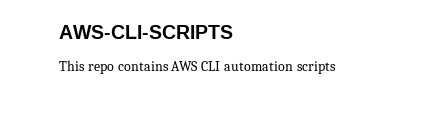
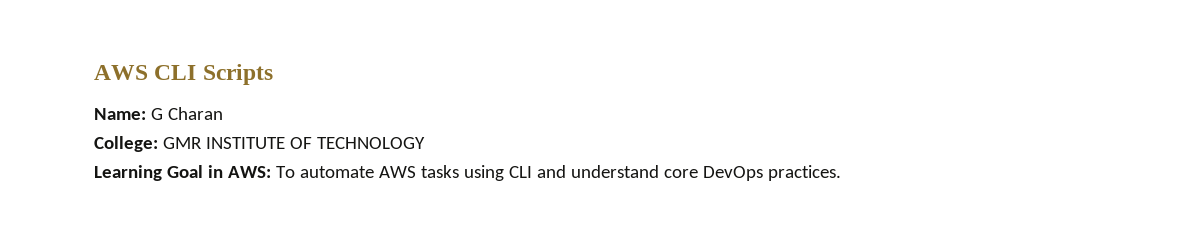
- AWS-CLI-SCRIPTS
- This repo contains AWS CLI automation scripts
+ AWS CLI Scripts
+ Name: G Charan
+ College: GMR INSTITUTE OF TECHNOLOGY
+ Learning Goal in AWS: To automate AWS tasks using CLI and understand core DevOps practices.

